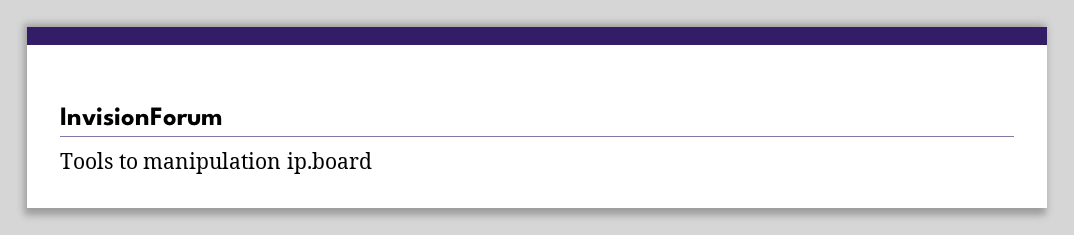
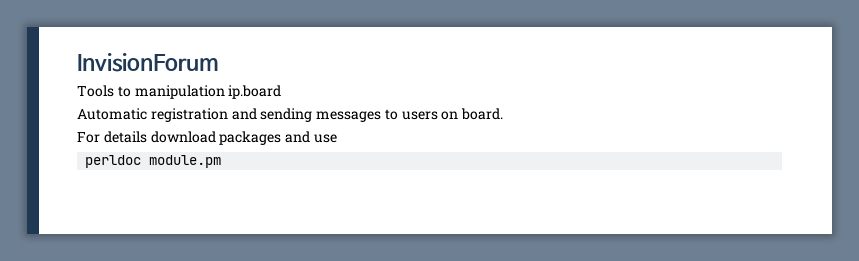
+ Automatic registration and sending messages to users on board.
+ For details download packages and use
+ perldoc module.pm

